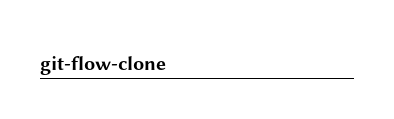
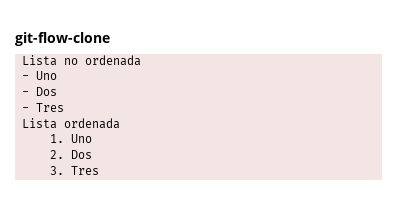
+ Lista no ordenada
+ - Uno
+ - Dos
+ - Tres
+ Lista ordenada
+ 1. Uno
+ 2. Dos
+ 3. Tres

